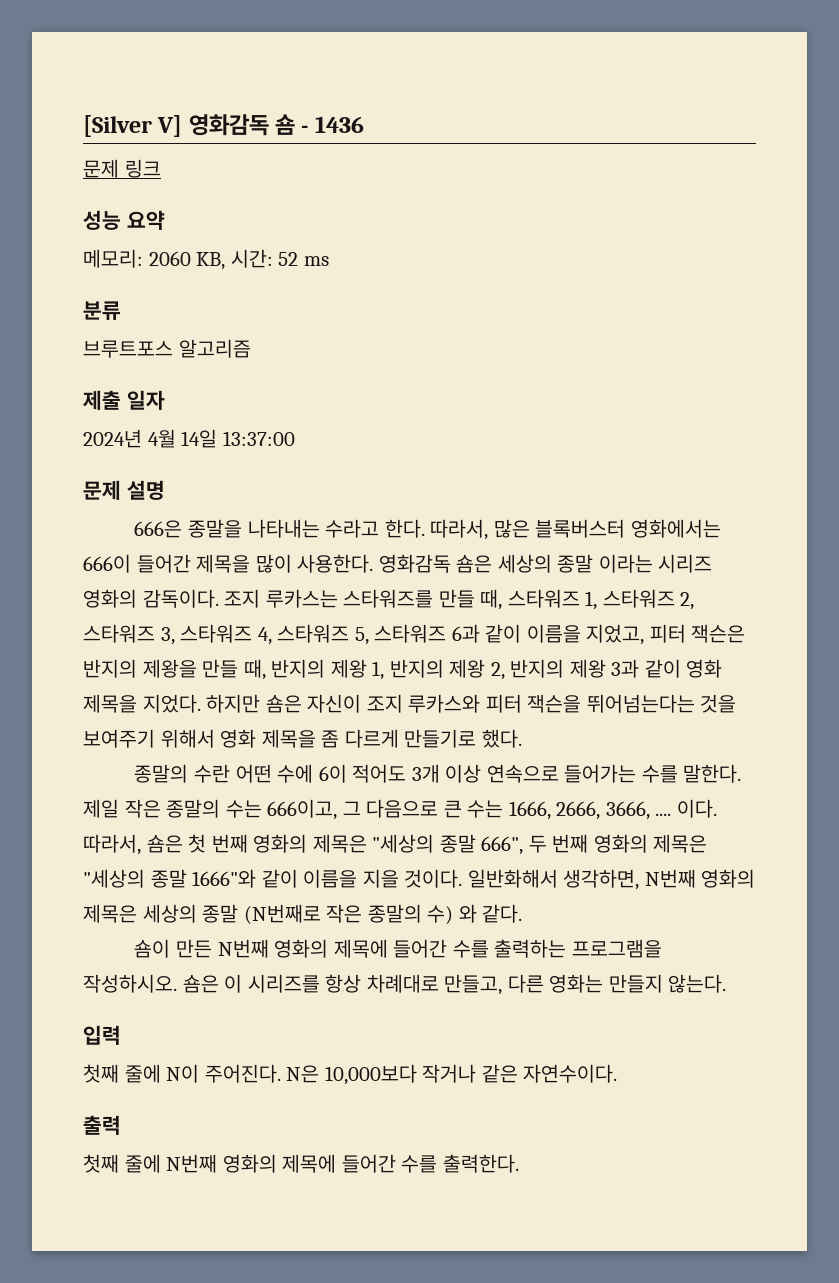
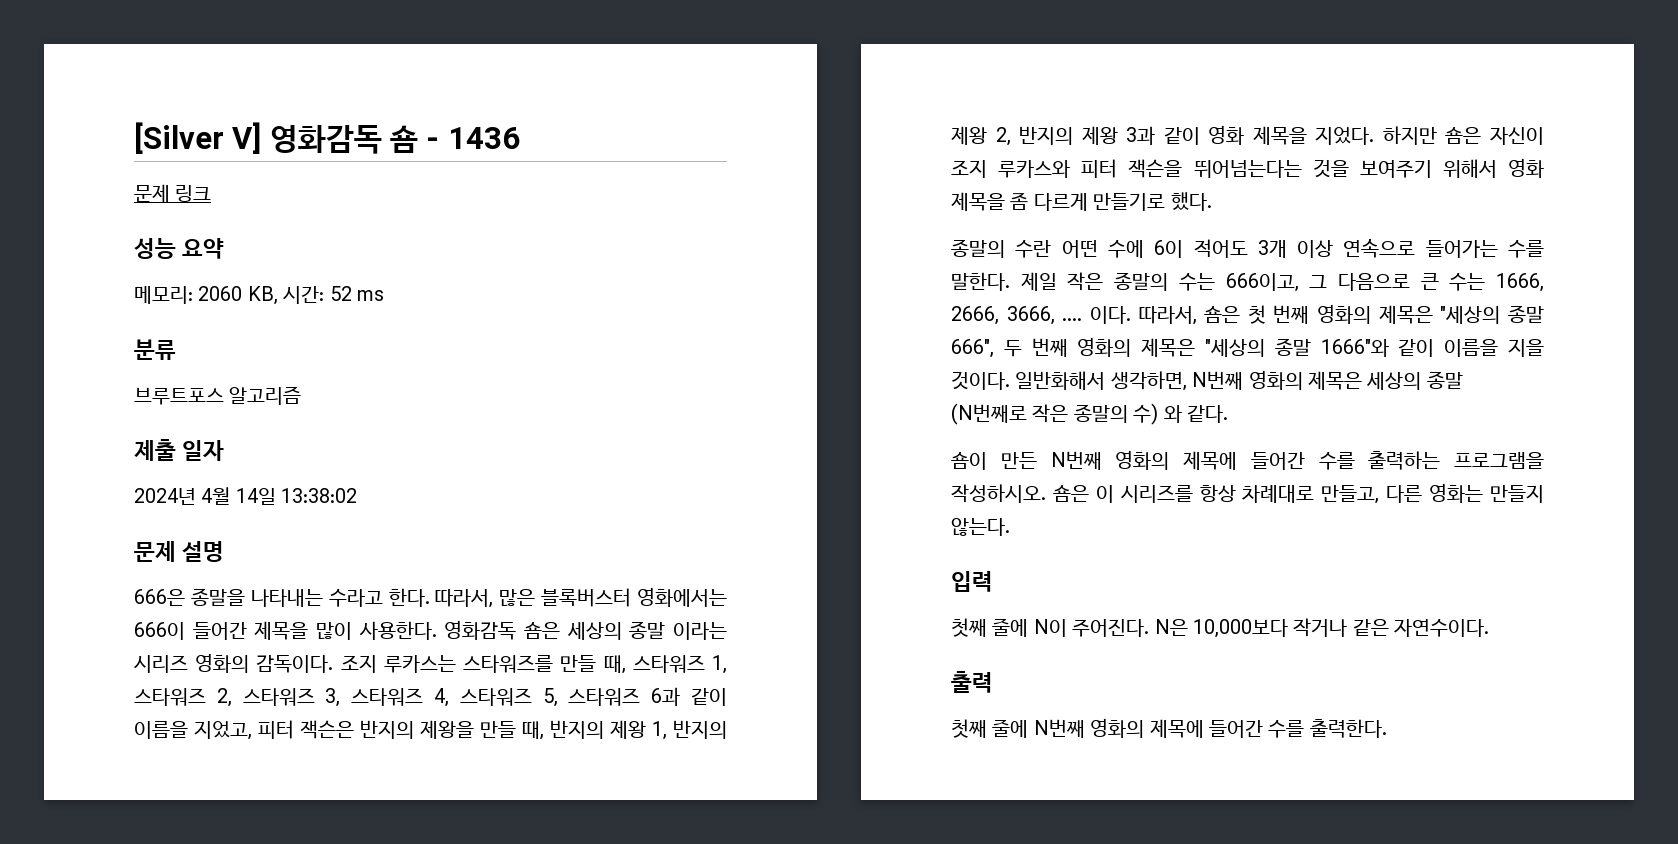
- 2024년 4월 14일 13:37:00
+ 2024년 4월 14일 13:38:02

